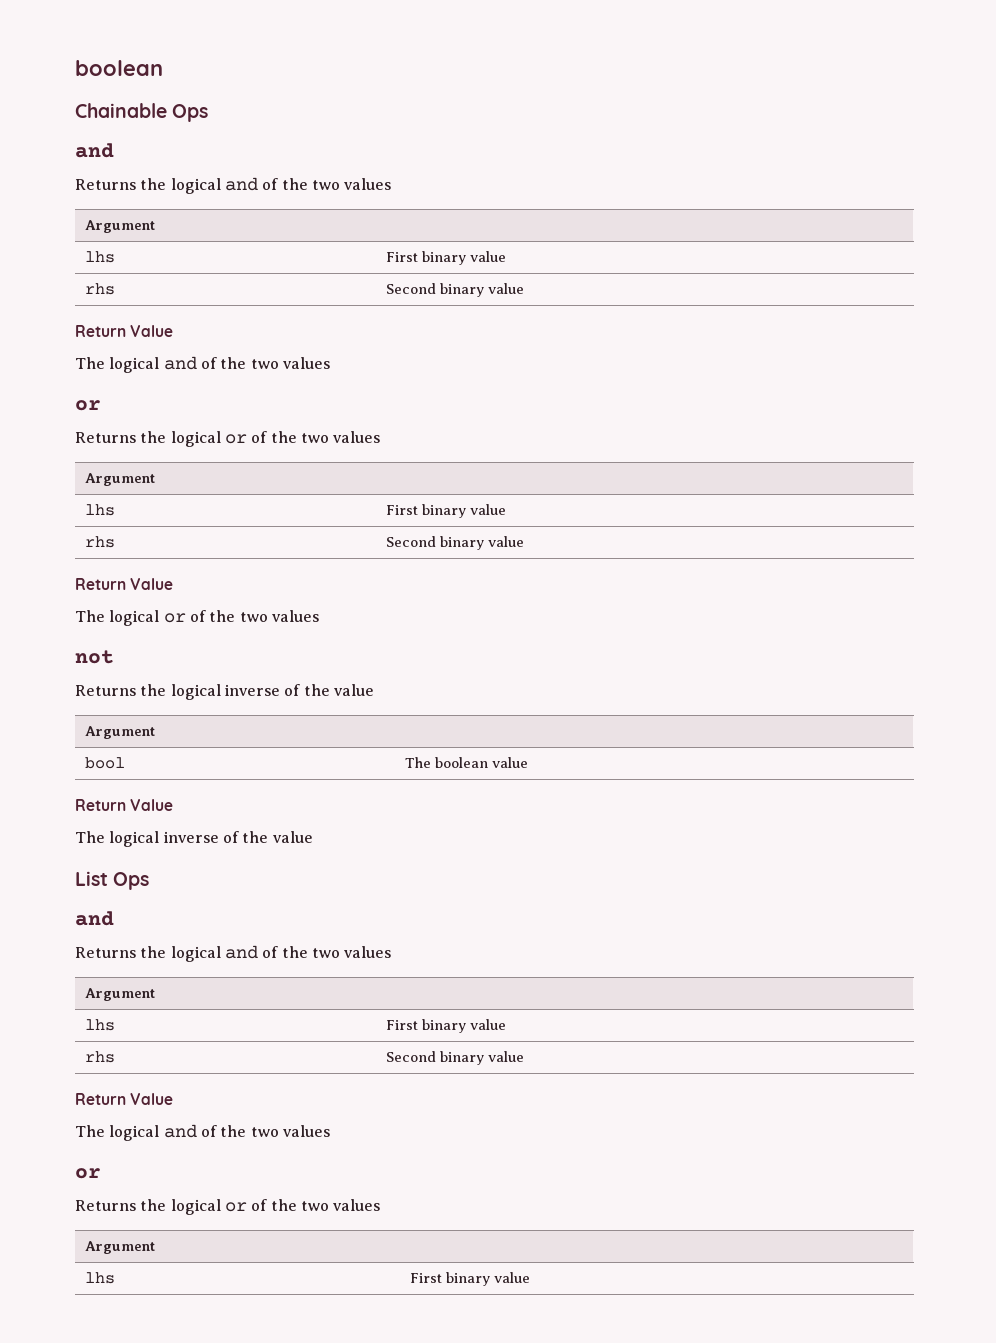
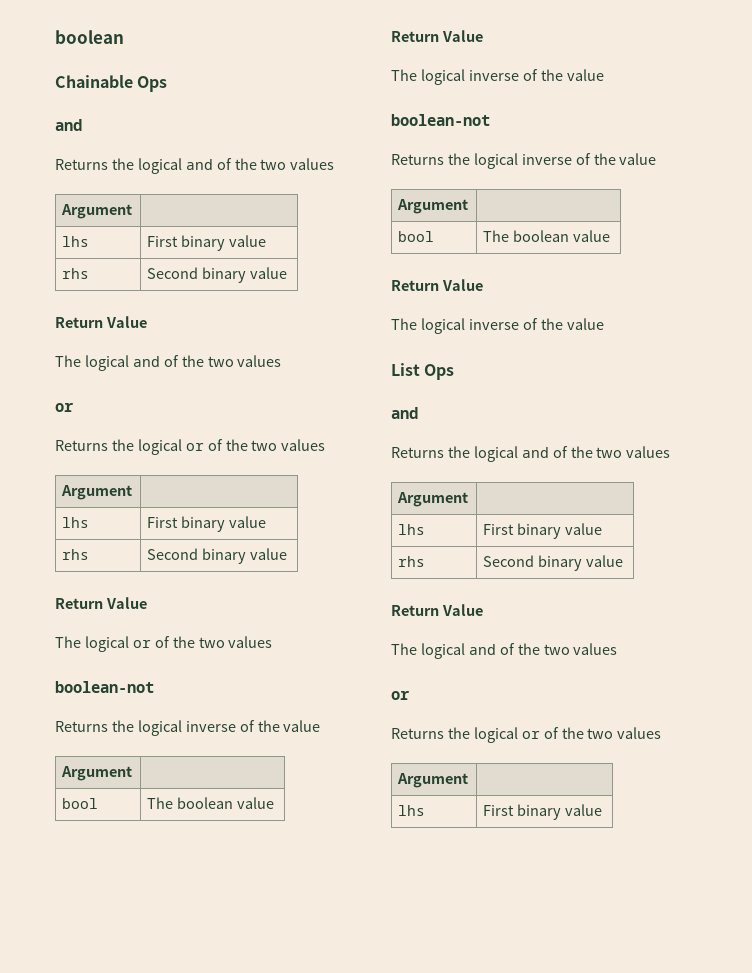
  The logical or of the two values
- not
+ boolean-not
+ Returns the logical inverse of the value
+ Argument |
+ bool | The boolean value
+ Return Value
+ The logical inverse of the value
+ boolean-not

